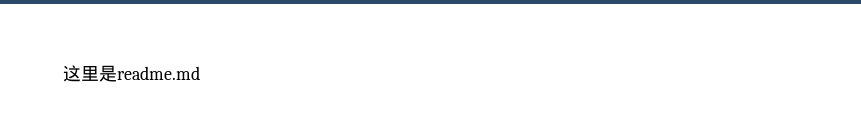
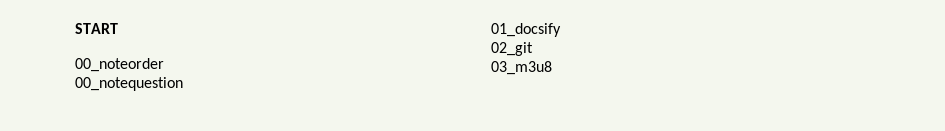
- 这里是readme.md
+ START
+ 00_noteorder
+ 00_notequestion
+ 01_docsify
+ 02_git
+ 03_m3u8

